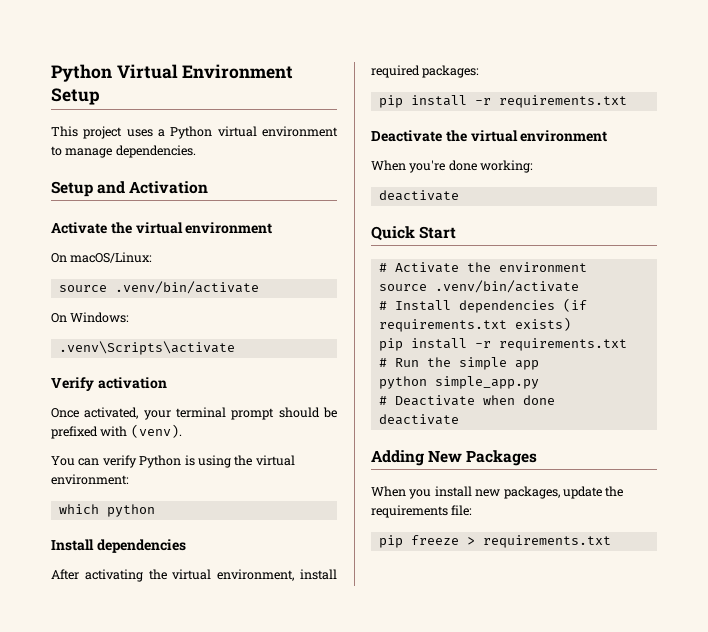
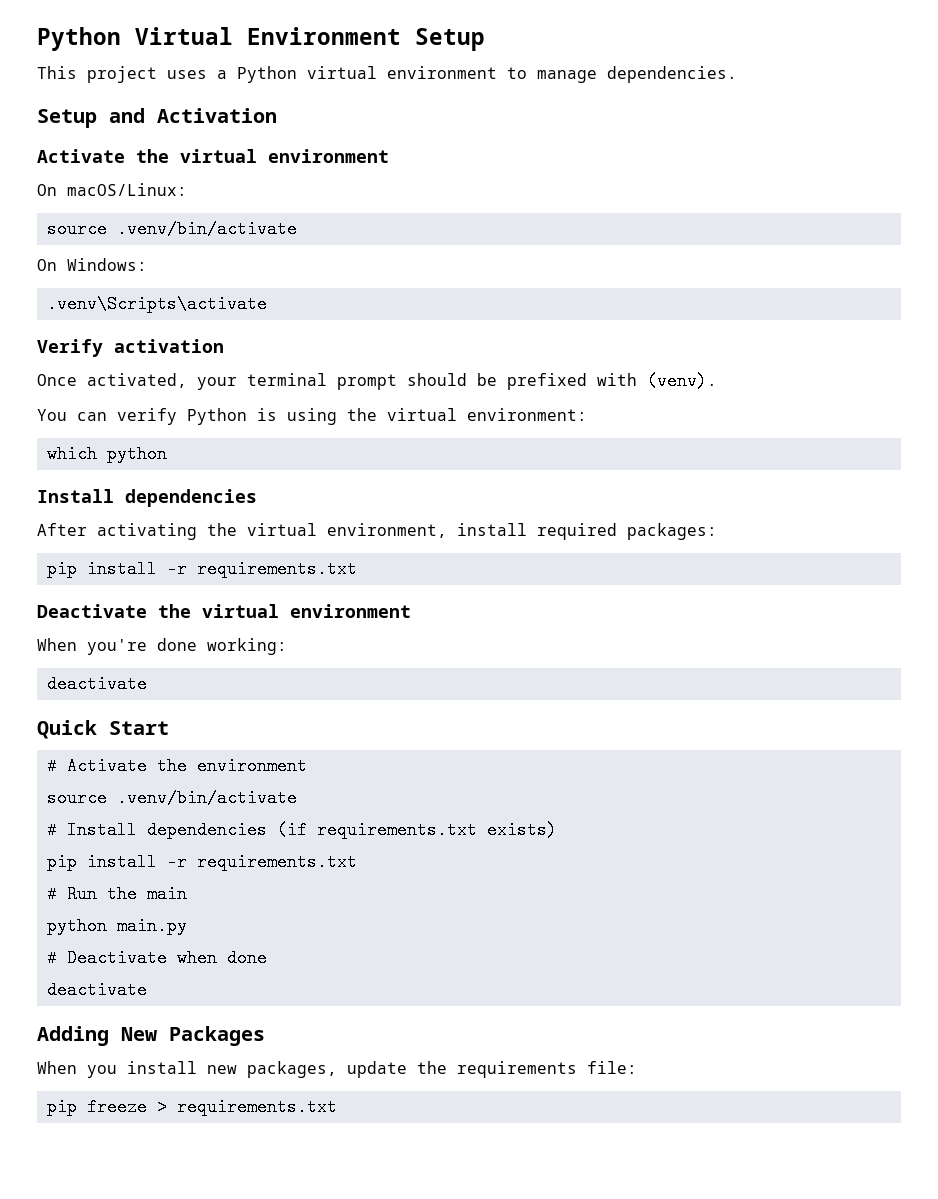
- # Run the simple app
- python simple_app.py
+ # Run the main
+ python main.py

